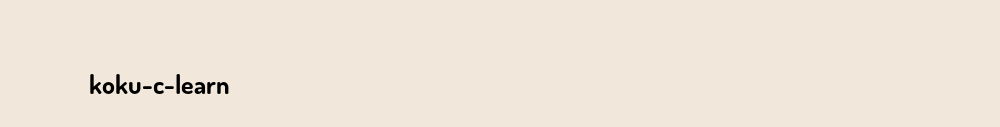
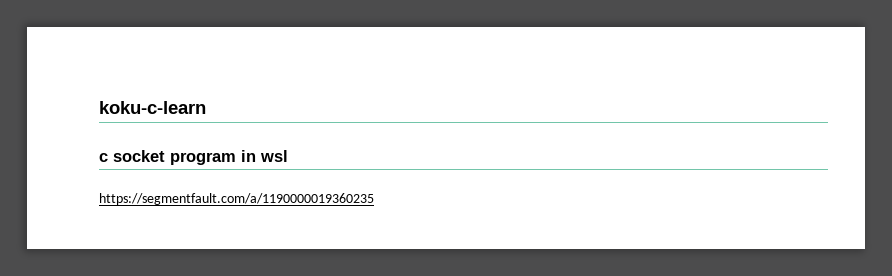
+ c socket program in wsl
+ https://segmentfault.com/a/1190000019360235

